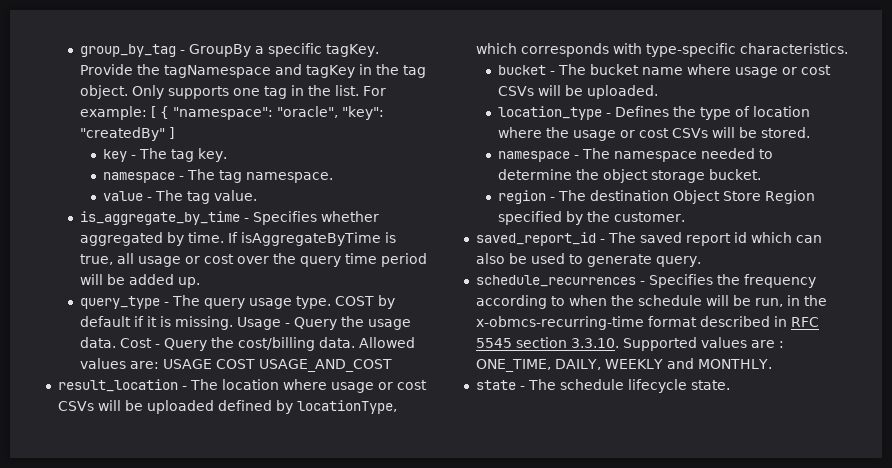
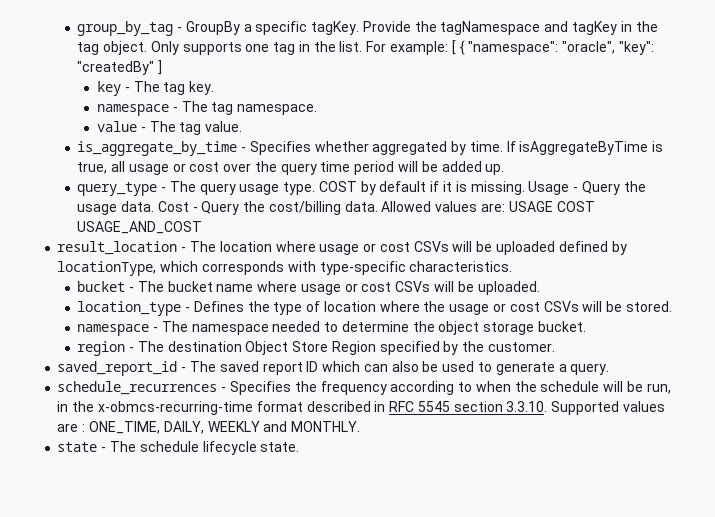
- saved_report_id - The saved report id which can also be used to generate query.
+ saved_report_id - The saved report ID which can also be used to generate a query.

